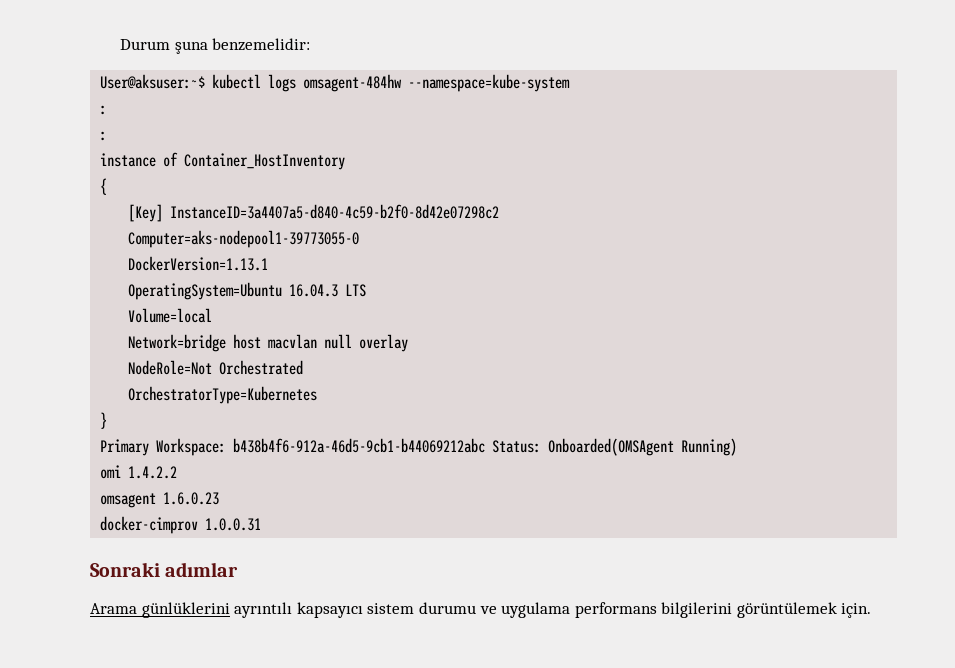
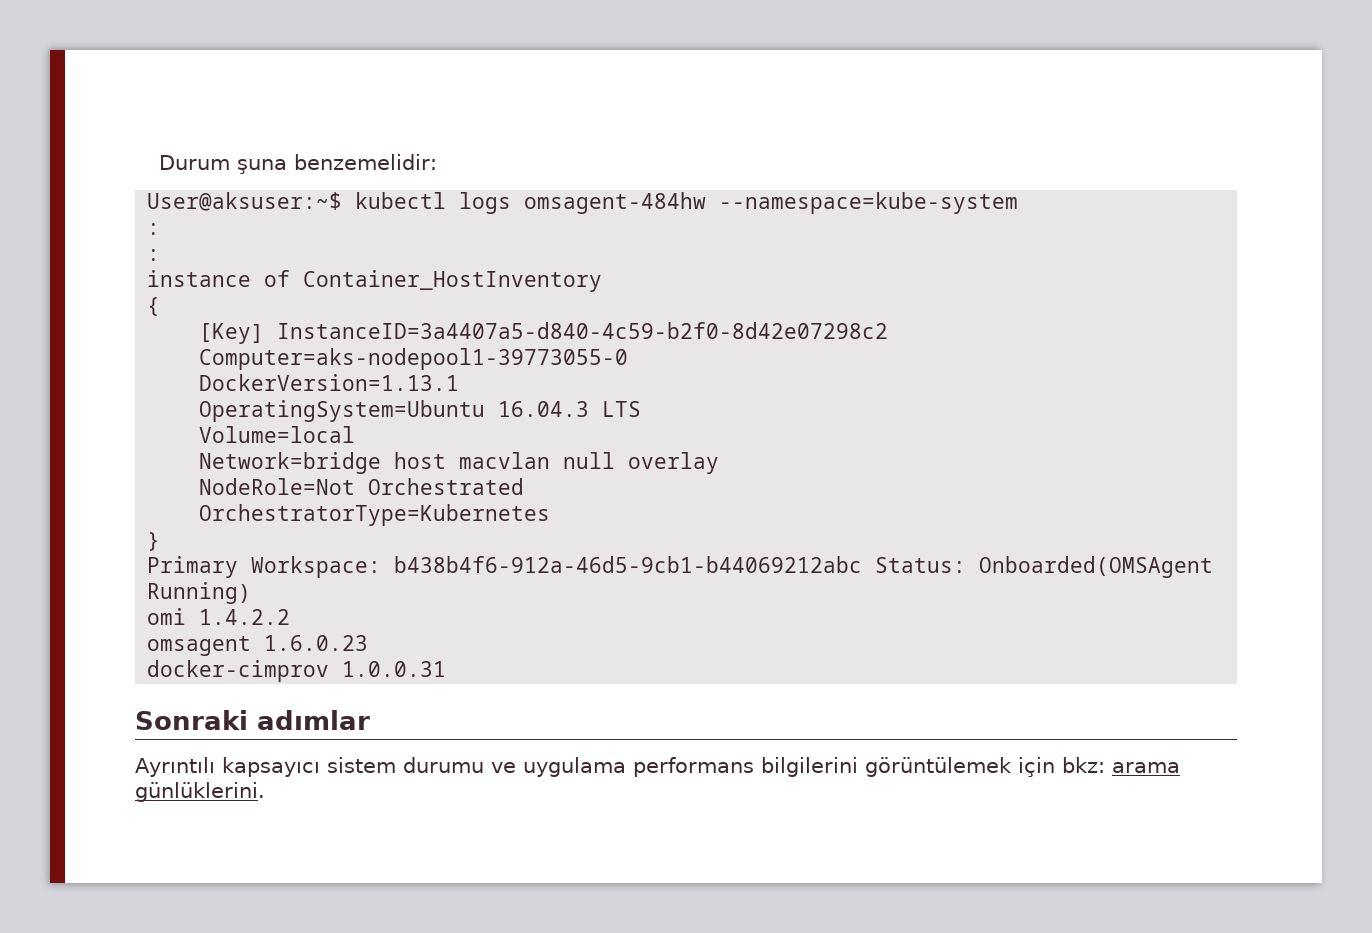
- Arama günlüklerini ayrıntılı kapsayıcı sistem durumu ve uygulama performans bilgilerini görüntülemek için.
+ Ayrıntılı kapsayıcı sistem durumu ve uygulama performans bilgilerini görüntülemek için bkz: arama günlüklerini.

